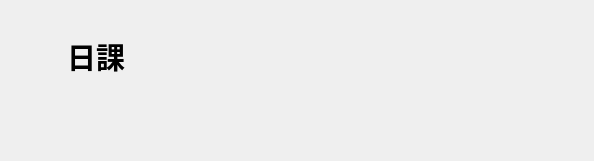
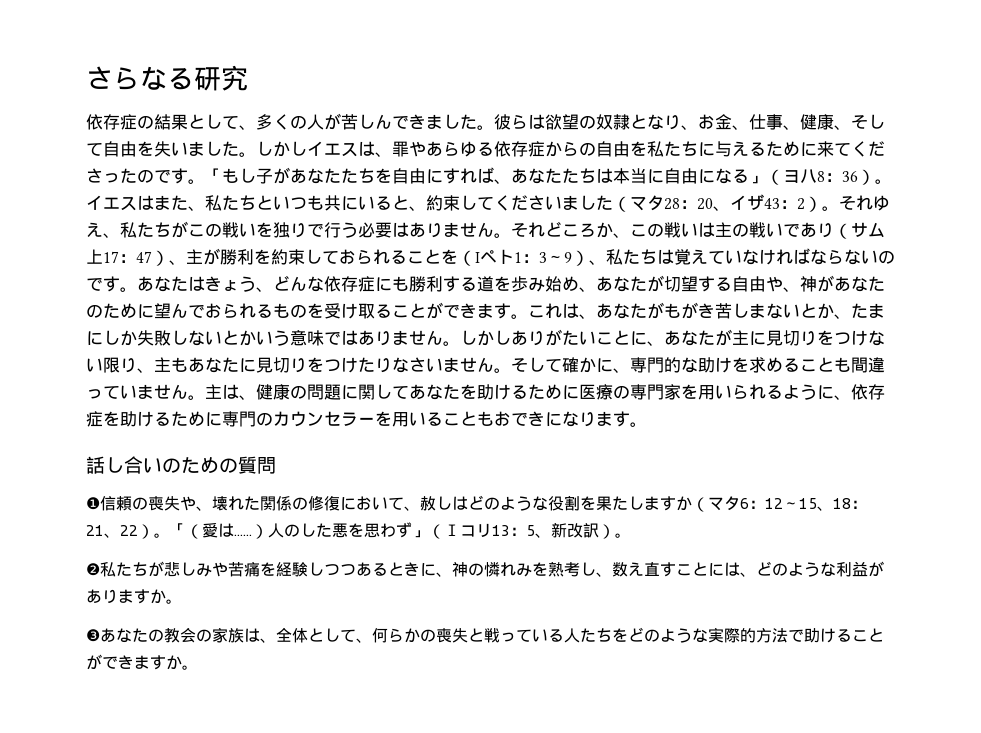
- 日課
+ さらなる研究
+ 依存症の結果として、多くの人が苦しんできました。彼らは欲望の奴隷となり、お金、仕事、健康、そして自由を失いました。しかしイエスは、罪やあらゆる依存症からの自由を私たちに与えるために来てくださったのです。「もし子があなたたちを自由にすれば、あなたたちは本当に自由になる」（ヨハ8：36）。イエスはまた、私たちといつも共にいると、約束してくださいました（マタ28：20、イザ43：2）。それゆえ、私たちがこの戦いを独りで行う必要はありません。それどころか、この戦いは主の戦いであり（サム上17：47）、主が勝利を約束しておられることを（Ⅰペト1：3～9）、私たちは覚えていなければならないのです。あなたはきょう、どんな依存症にも勝利する道を歩み始め、あなたが切望する自由や、神があなたのために望んでおられるものを受け取ることができます。これは、あなたがもがき苦しまないとか、たまにしか失敗しないとかいう意味ではありません。しかしありがたいことに、あなたが主に見切りをつけない限り、主もあなたに見切りをつけたりなさいません。そして確かに、専門的な助けを求めることも間違っていません。主は、健康の問題に関してあなたを助けるために医療の専門家を用いられるように、依存症を助けるために専門のカウンセラーを用いることもおできになります。
+ 話し合いのための質問
+ ❶信頼の喪失や、壊れた関係の修復において、赦しはどのような役割を果たしますか（マタ6：12～15、18：21、22）。「（愛は……）人のした悪を思わず」（Ⅰコリ13：5、新改訳）。
+ ❷私たちが悲しみや苦痛を経験しつつあるときに、神の憐れみを熟考し、数え直すことには、どのような利益がありますか。
+ ❸あなたの教会の家族は、全体として、何らかの喪失と戦っている人たちをどのような実際的方法で助けることができますか。

